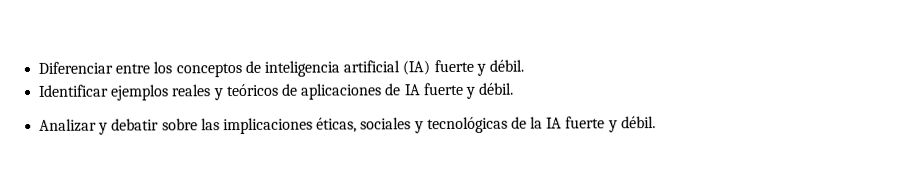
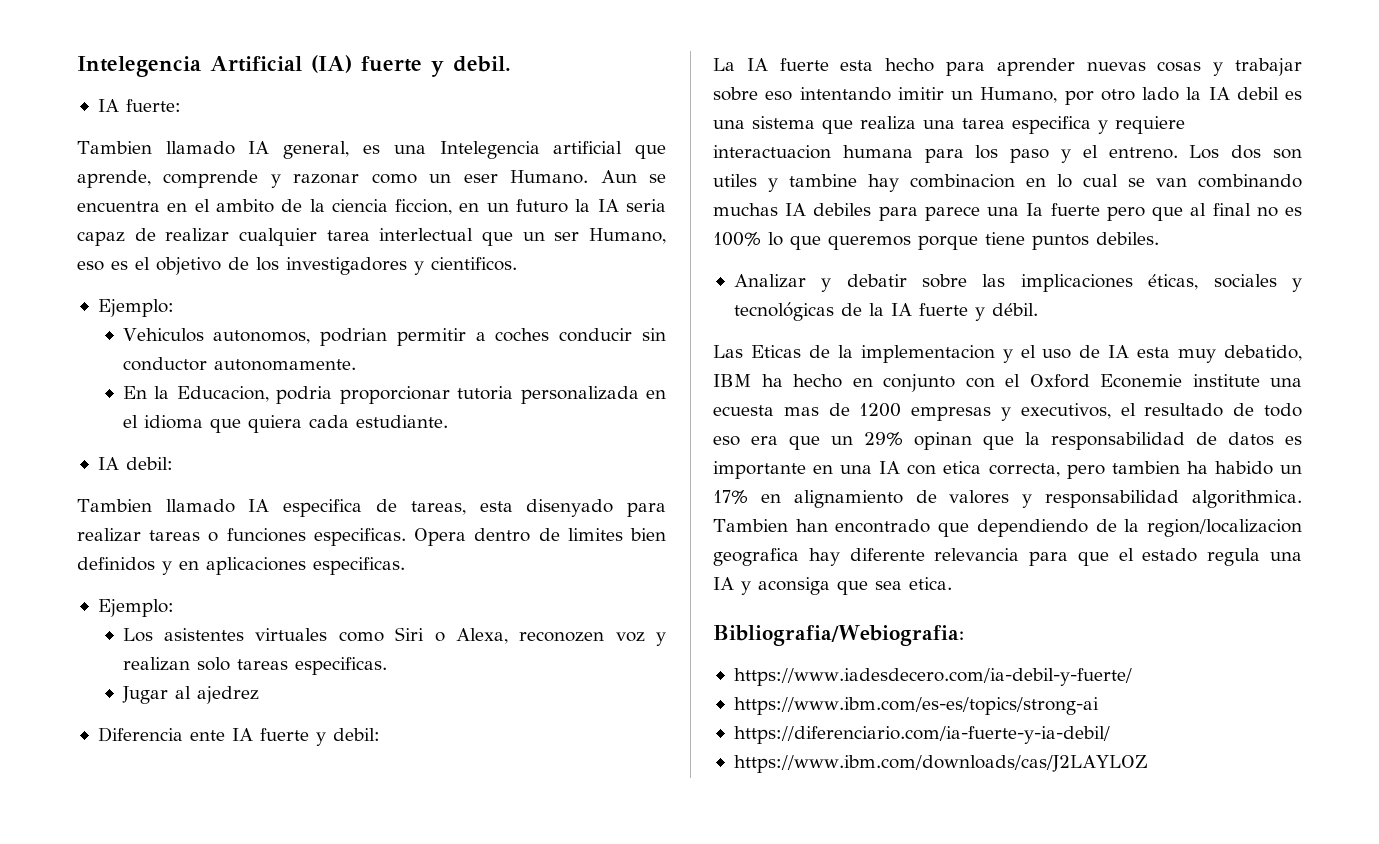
- Diferenciar entre los conceptos de inteligencia artificial (IA) fuerte y débil.
- Identificar ejemplos reales y teóricos de aplicaciones de IA fuerte y débil.
+ Intelegencia Artificial (IA) fuerte y debil.
+ IA fuerte:
+ Tambien llamado IA general, es una Intelegencia artificial que aprende, comprende y razonar como un eser Humano. Aun se encuentra en el ambito de la ciencia ficcion, en un futuro la IA seria capaz de realizar cualquier tarea interlectual que un ser Humano, eso es el objetivo de los investigadores y cientificos.
+ Ejemplo:
+ Vehiculos autonomos, podrian permitir a coches conducir sin conductor autonomamente.
+ En la Educacion, podria proporcionar tutoria personalizada en el idioma que quiera cada estudiante.
+ IA debil:
+ Tambien llamado IA especifica de tareas, esta disenyado para realizar tareas o funciones especificas. Opera dentro de limites bien definidos y en aplicaciones especificas.
+ Ejemplo:
+ Los asistentes virtuales como Siri o Alexa, reconozen voz y realizan solo tareas especificas.
+ Jugar al ajedrez
+ Diferencia ente IA fuerte y debil:
+ La IA fuerte esta hecho para aprender nuevas cosas y trabajar sobre eso intentando imitir un Humano, por otro lado la IA debil es una sistema que realiza una tarea especifica y requiere interactuacion humana para los paso y el entreno. Los dos son utiles y tambine hay combinacion en lo cual se van combinando muchas IA debiles para parece una Ia fuerte pero que al final no es 100% lo que queremos porque tiene puntos debiles.
+ Las Eticas de la implementacion y el uso de IA esta muy debatido, IBM ha hecho en conjunto con el Oxford Econemie institute una ecuesta mas de 1200 empresas y executivos, el resultado de todo eso era que un 29% opinan que la responsabilidad de datos es importante en una IA con etica correcta, pero tambien ha habido un 17% en alignamiento de valores y responsabilidad algorithmica. Tambien han encontrado que dependiendo de la region/localizacion geografica hay diferente relevancia para que el estado regula una IA y aconsiga que sea etica.
+ Bibliografia/Webiografia:
+ https://www.iadesdecero.com/ia-debil-y-fuerte/
+ https://www.ibm.com/es-es/topics/strong-ai
+ https://diferenciario.com/ia-fuerte-y-ia-debil/
+ https://www.ibm.com/downloads/cas/J2LAYLOZ

